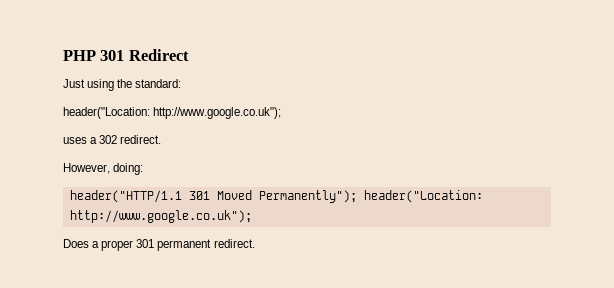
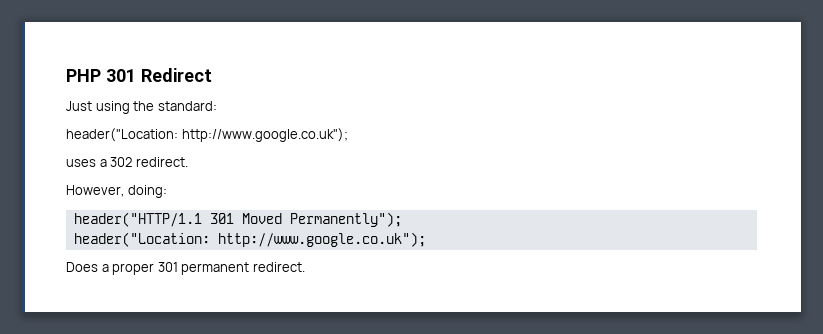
- header("HTTP/1.1 301 Moved Permanently"); header("Location: http://www.google.co.uk");
+ header("HTTP/1.1 301 Moved Permanently");
+ header("Location: http://www.google.co.uk");

